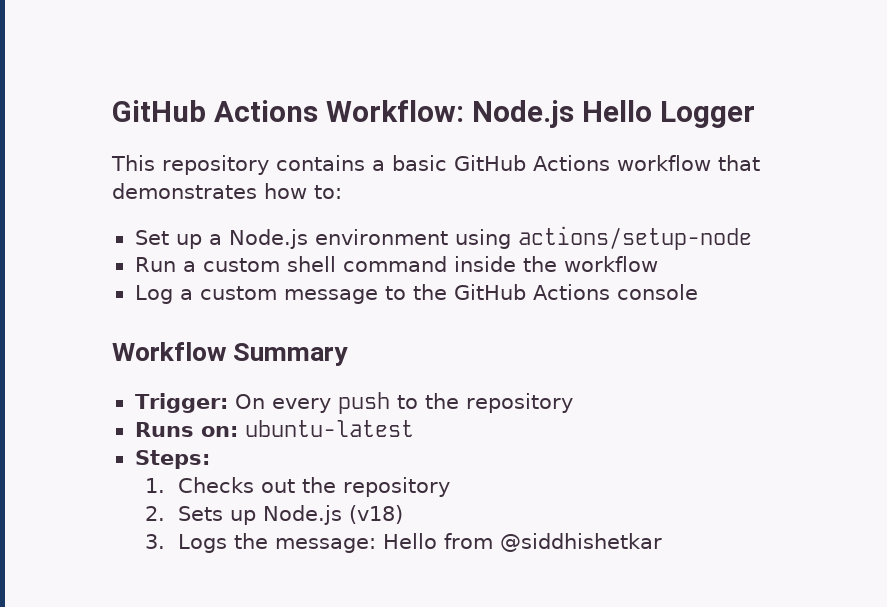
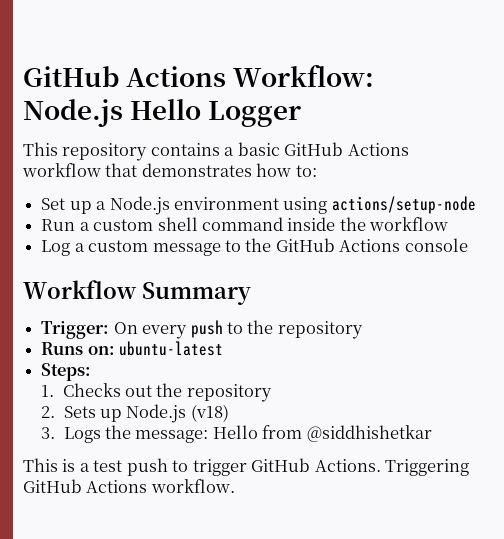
+ This is a test push to trigger GitHub Actions. Triggering GitHub Actions workflow.

